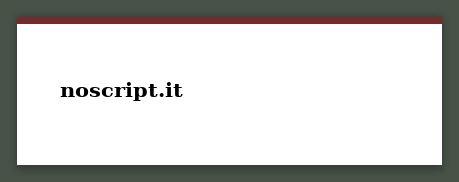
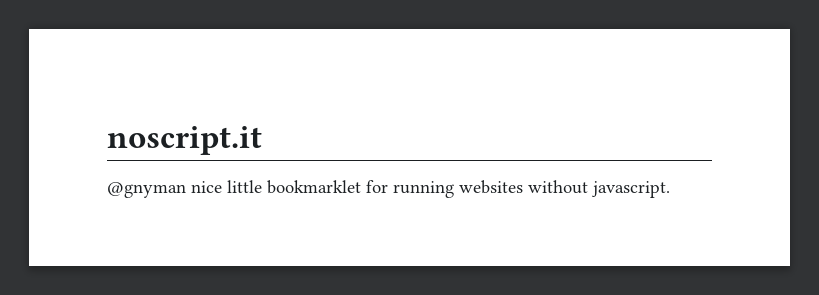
+ @gnyman nice little bookmarklet for running websites without javascript.

